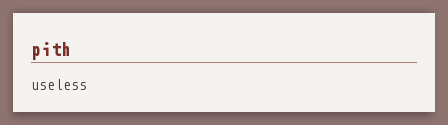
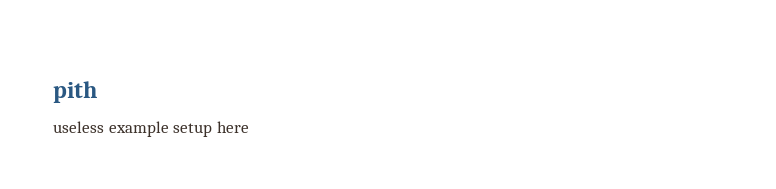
- useless
+ useless example setup here

